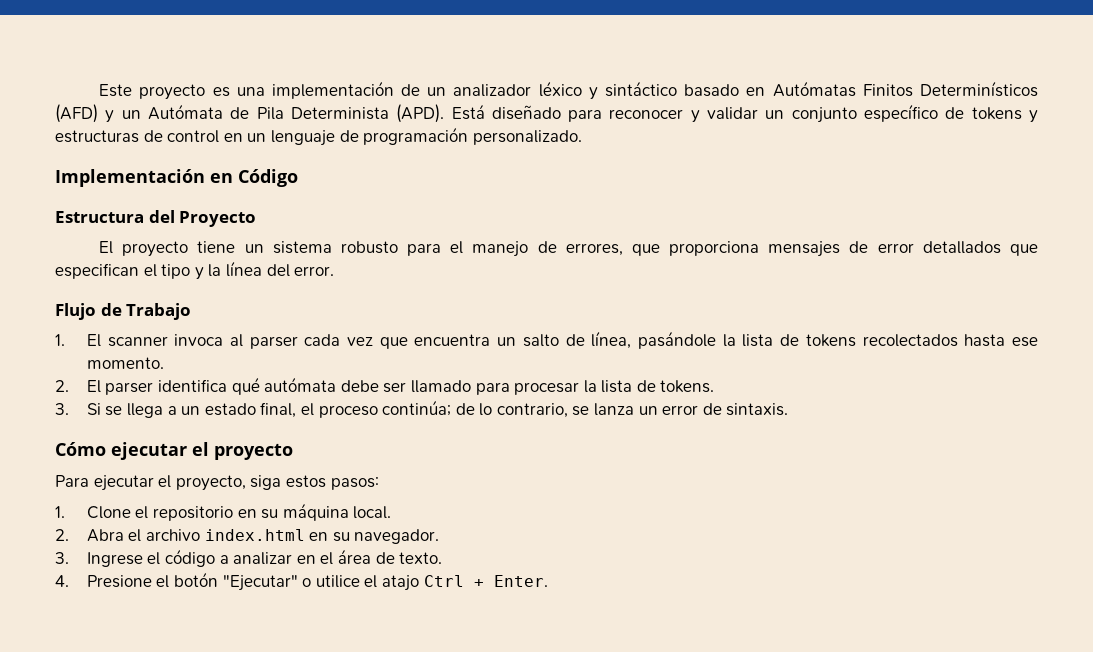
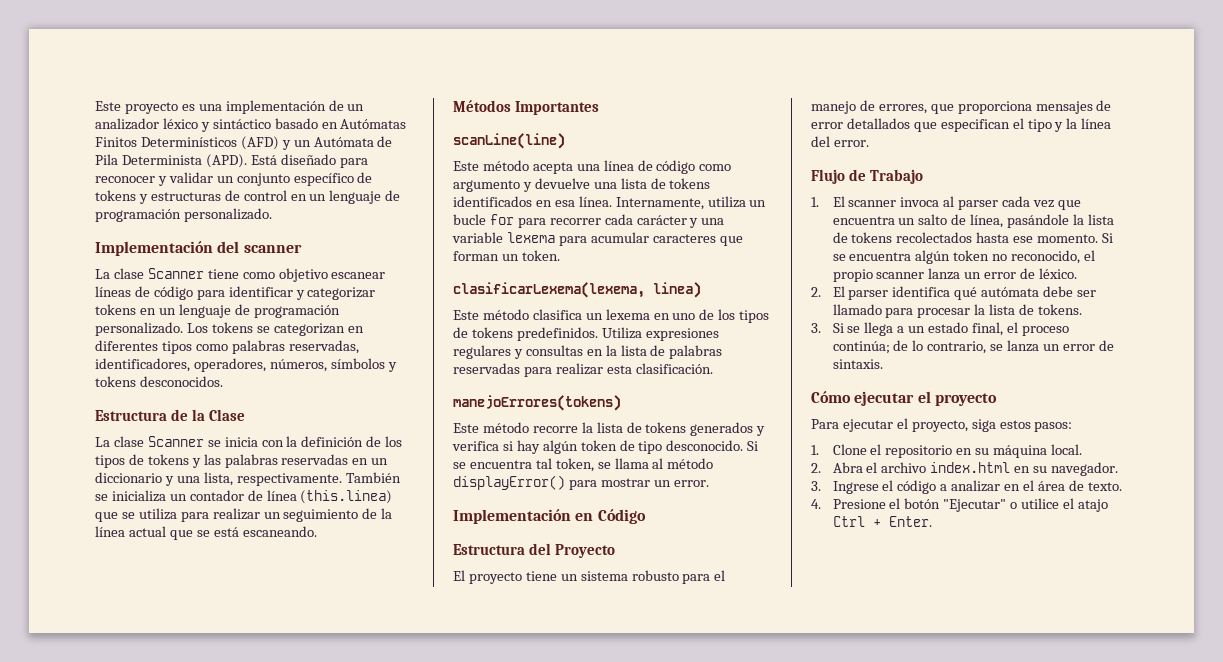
+ Implementación del scanner
+ La clase Scanner tiene como objetivo escanear líneas de código para identificar y categorizar tokens en un lenguaje de programación personalizado. Los tokens se categorizan en diferentes tipos como palabras reservadas, identificadores, operadores, números, símbolos y tokens desconocidos.
+ Estructura de la Clase
+ La clase Scanner se inicia con la definición de los tipos de tokens y las palabras reservadas en un diccionario y una lista, respectivamente. También se inicializa un contador de línea (this.linea) que se utiliza para realizar un seguimiento de la línea actual que se está escaneando.
+ Métodos Importantes
+ scanLine(line)
+ Este método acepta una línea de código como argumento y devuelve una lista de tokens identificados en esa línea. Internamente, utiliza un bucle for para recorrer cada carácter y una variable lexema para acumular caracteres que forman un token.
+ clasificarLexema(lexema, linea)
+ Este método clasifica un lexema en uno de los tipos de tokens predefinidos. Utiliza expresiones regulares y consultas en la lista de palabras reservadas para realizar esta clasificación.
+ manejoErrores(tokens)
+ Este método recorre la lista de tokens generados y verifica si hay algún token de tipo desconocido. Si se encuentra tal token, se llama al método displayError() para mostrar un error.
+ Si se encuentra algún token no reconocido, el propio scanner lanza un error de léxico.

